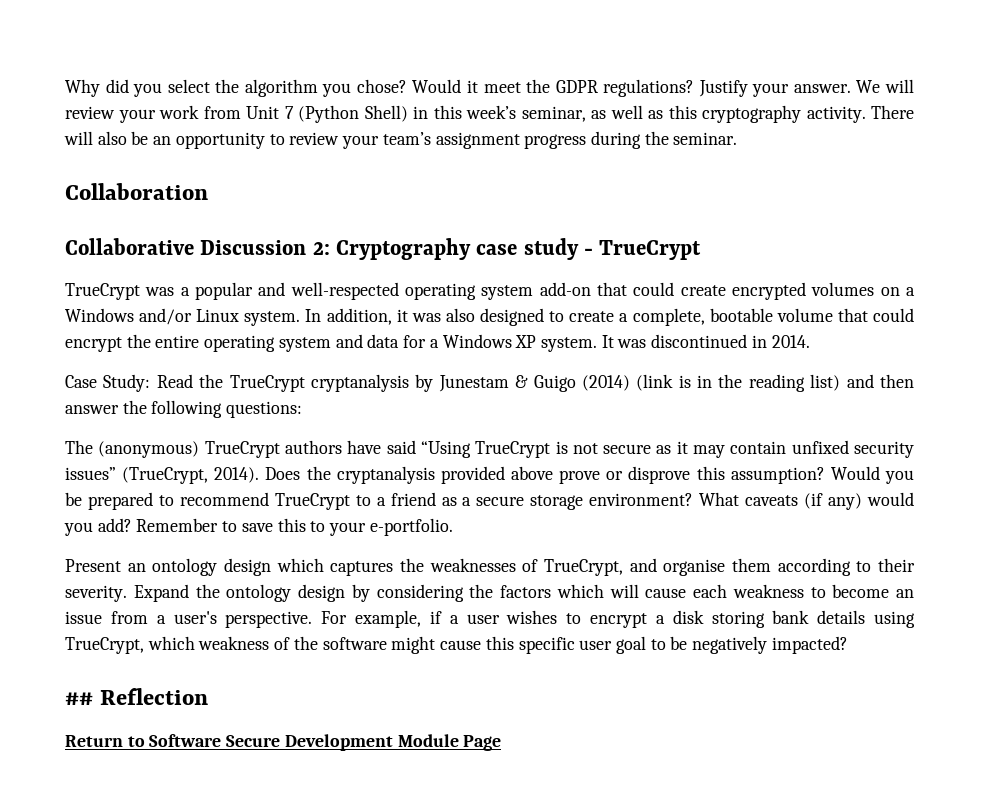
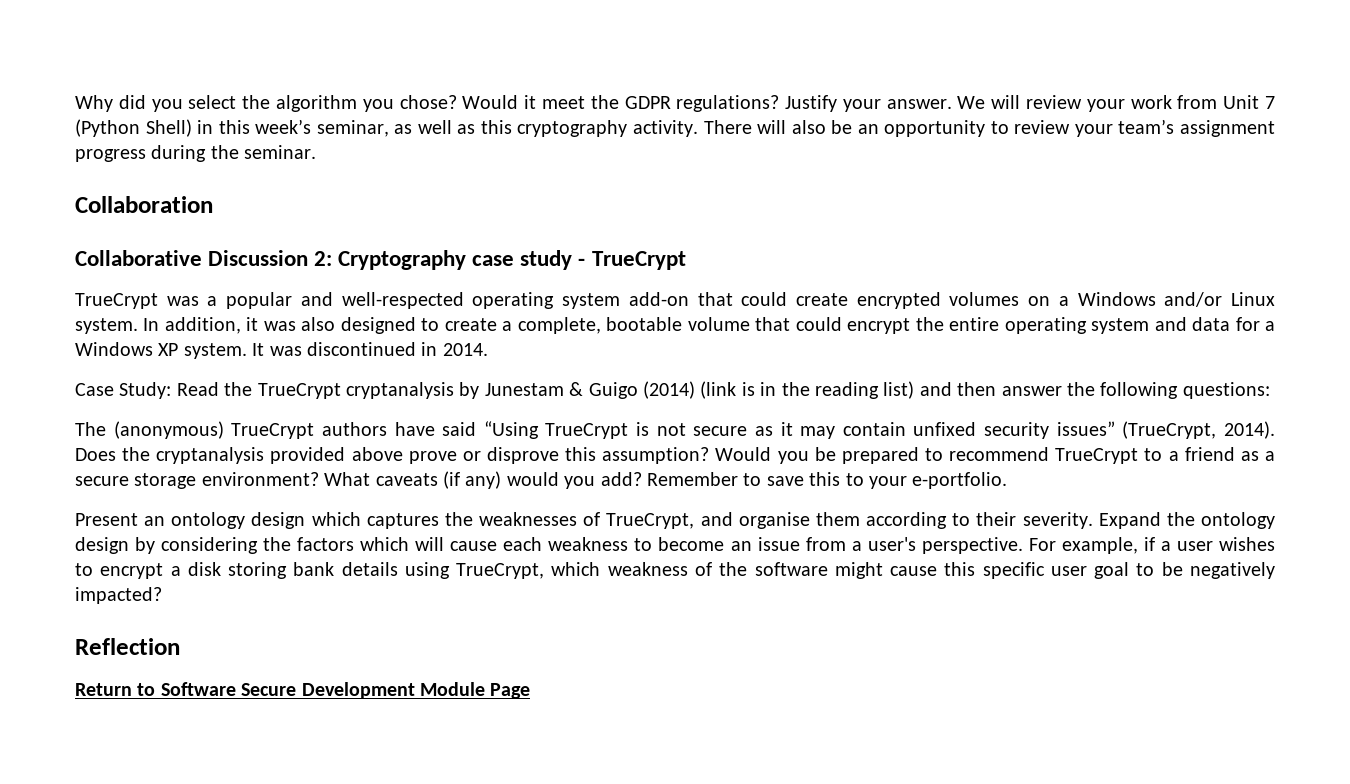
- ## Reflection
+ Reflection

